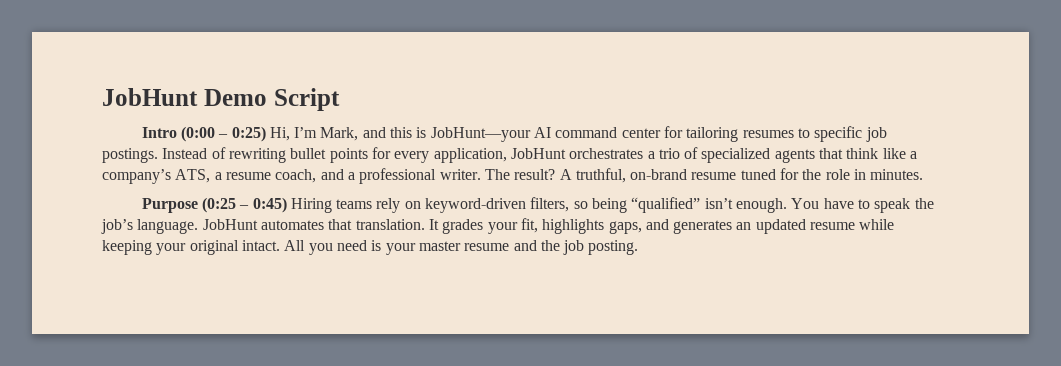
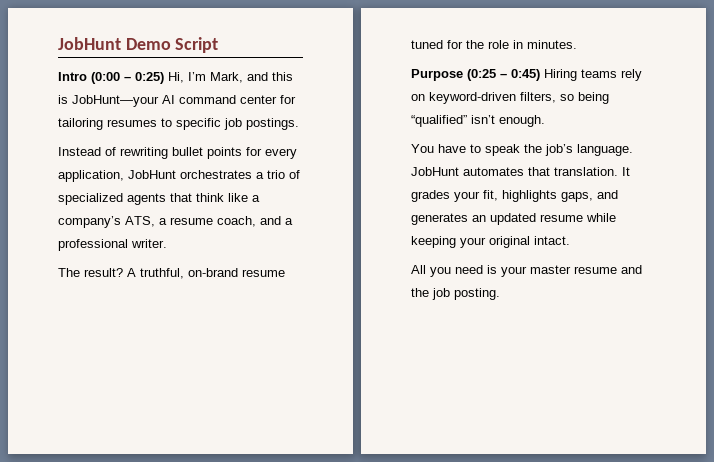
- Intro (0:00 – 0:25) Hi, I’m Mark, and this is JobHunt—your AI command center for tailoring resumes to specific job postings. Instead of rewriting bullet points for every application, JobHunt orchestrates a trio of specialized agents that think like a company’s ATS, a resume coach, and a professional writer. The result?
+ Intro (0:00 – 0:25) Hi, I’m Mark, and this is JobHunt—your AI command center for tailoring resumes to specific job postings.
+ Instead of rewriting bullet points for every application, JobHunt orchestrates a trio of specialized agents that think like a company’s ATS, a resume coach, and a professional writer.
+ The result?
- Purpose (0:25 – 0:45) Hiring teams rely on keyword-driven filters, so being “qualified” isn’t enough. You have to speak the job’s language.
+ Purpose (0:25 – 0:45) Hiring teams rely on keyword-driven filters, so being “qualified” isn’t enough.
+ You have to speak the job’s language.
- It grades your fit, highlights gaps, and generates an updated resume while keeping your original intact. All you need is your master resume and the job posting.
+ It grades your fit, highlights gaps, and generates an updated resume while keeping your original intact.
+ All you need is your master resume and the job posting.

